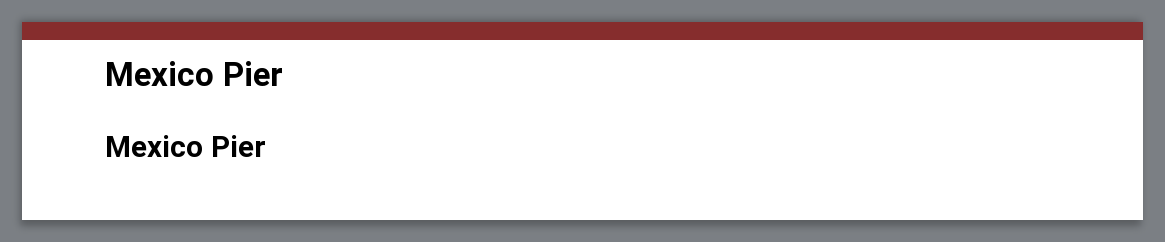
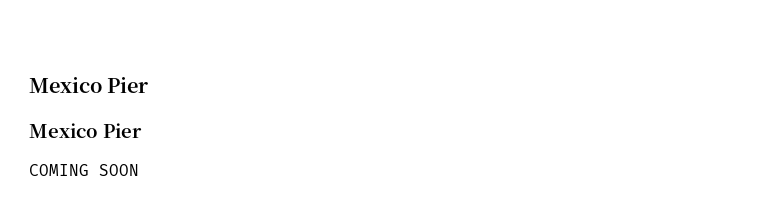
+ COMING SOON

